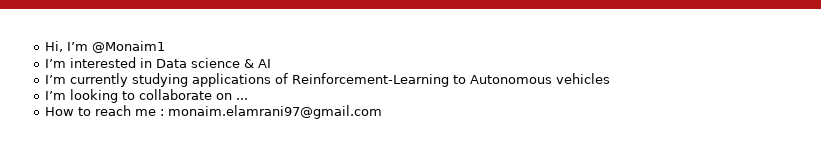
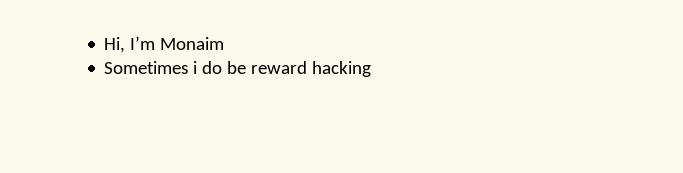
- Hi, I’m @Monaim1
- I’m interested in Data science & AI
- I’m currently studying applications of Reinforcement-Learning to Autonomous vehicles
- I’m looking to collaborate on ...
- How to reach me : monaim.elamrani97@gmail.com
+ Hi, I’m Monaim
+ Sometimes i do be reward hacking

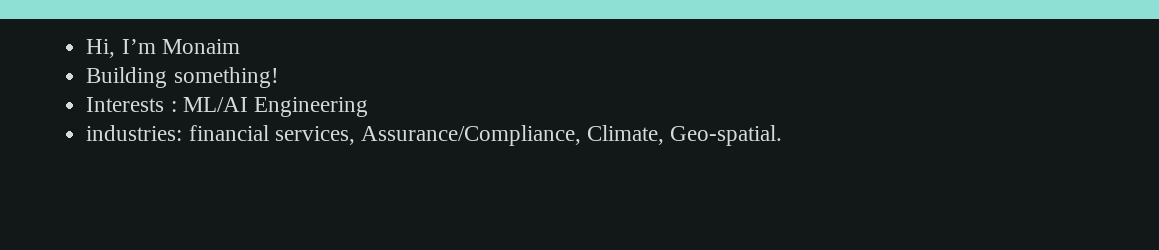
- Sometimes i do be reward hacking
+ Building something!
+ Interests : ML/AI Engineering
+ industries: financial services, Assurance/Compliance, Climate, Geo-spatial.

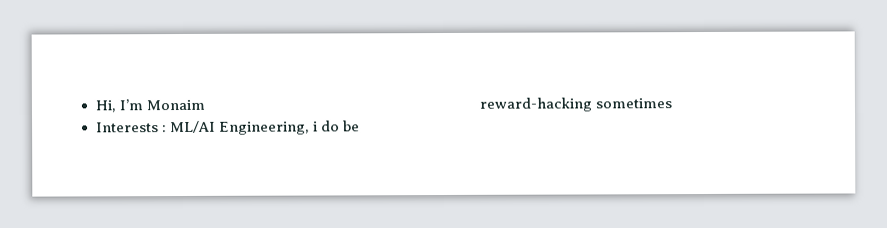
- Building something!
- Interests : ML/AI Engineering
- industries: financial services, Assurance/Compliance, Climate, Geo-spatial.
+ Interests : ML/AI Engineering, i do be reward-hacking sometimes

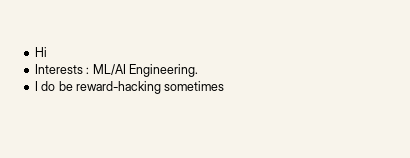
- Hi, I’m Monaim
+ Hi
- Interests : ML/AI Engineering, i do be reward-hacking sometimes
+ Interests : ML/AI Engineering.
+ I do be reward-hacking sometimes

